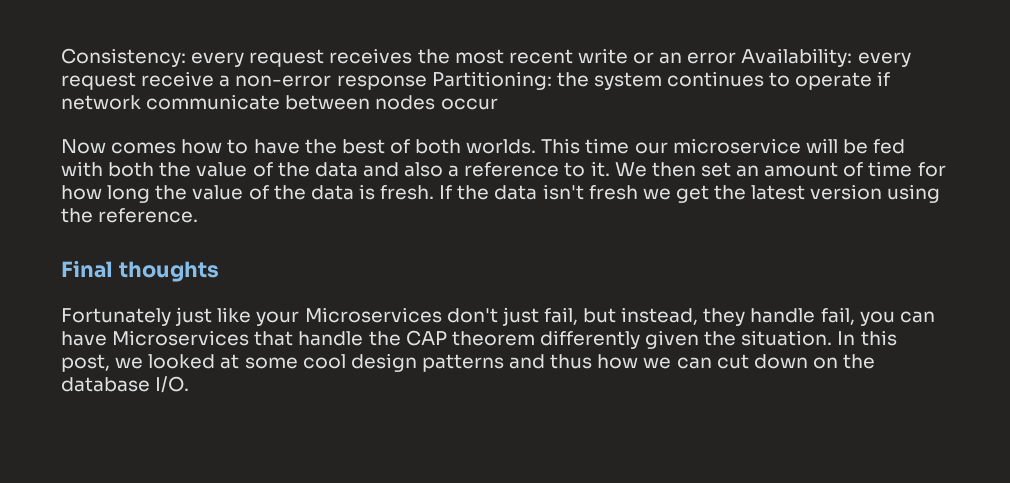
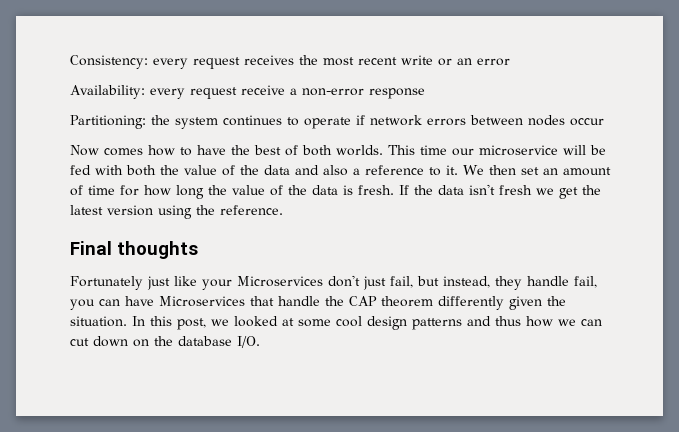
- Consistency: every request receives the most recent write or an error Availability: every request receive a non-error response Partitioning: the system continues to operate if network communicate between nodes occur
+ Consistency: every request receives the most recent write or an error
+ Availability: every request receive a non-error response
+ Partitioning: the system continues to operate if network errors between nodes occur

